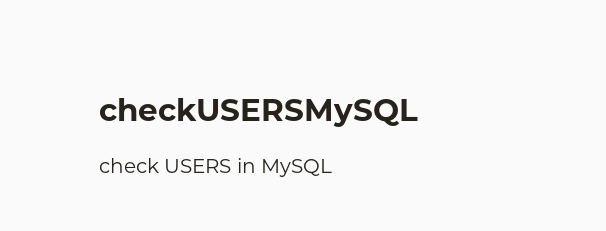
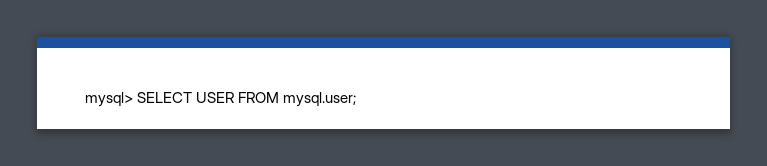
- checkUSERSMySQL
- check USERS in MySQL
+ mysql> SELECT USER FROM mysql.user;

